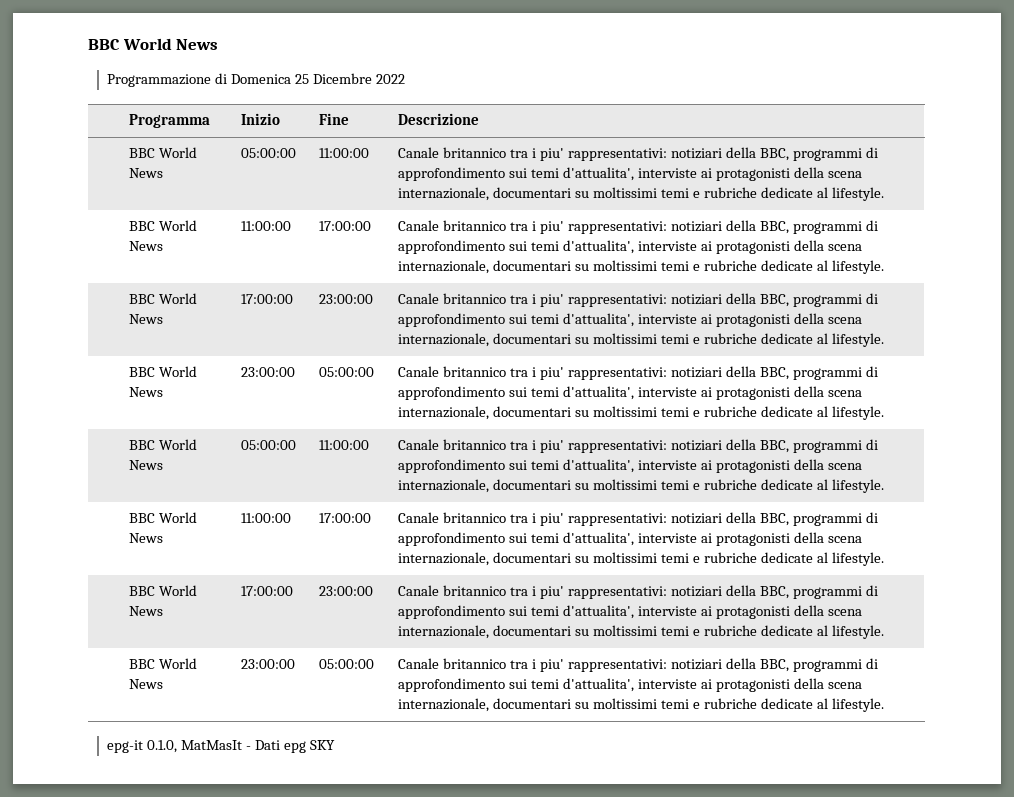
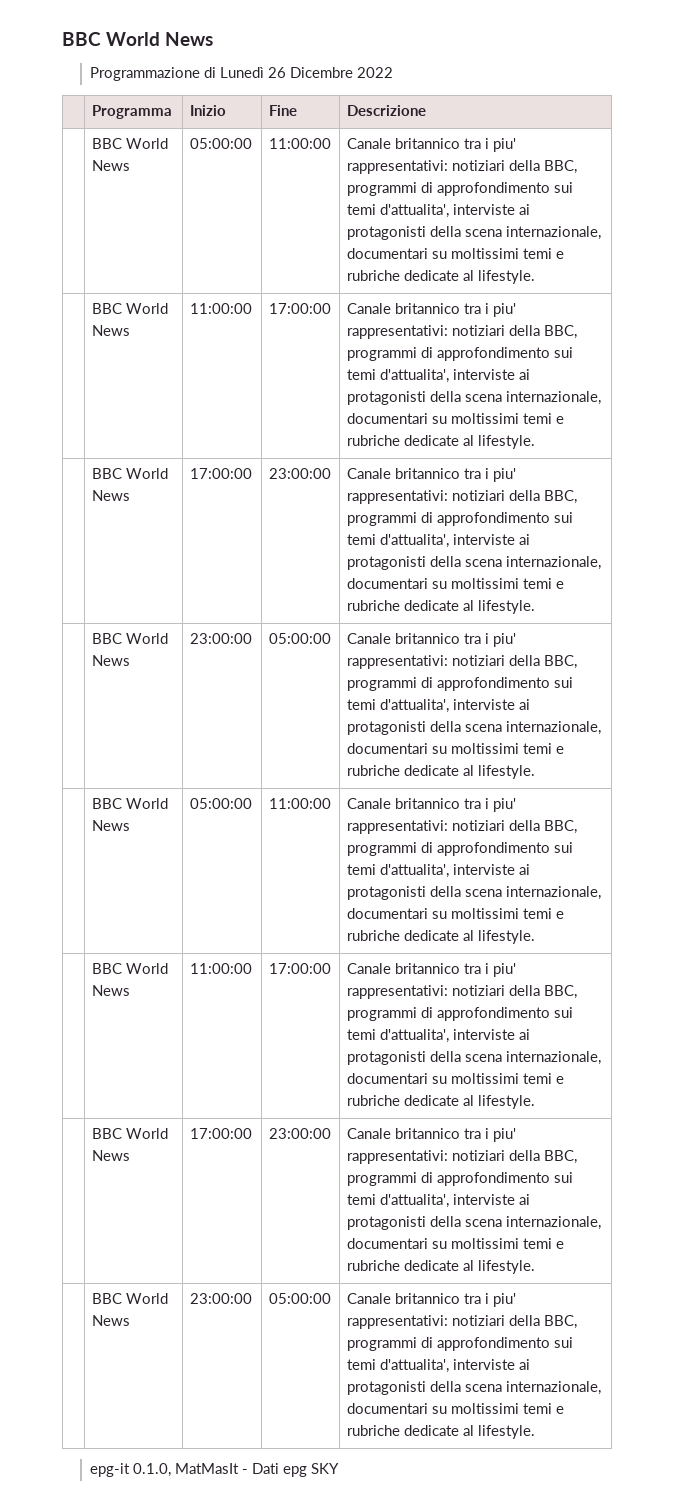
- Programmazione di Domenica 25 Dicembre 2022
+ Programmazione di Lunedì 26 Dicembre 2022

